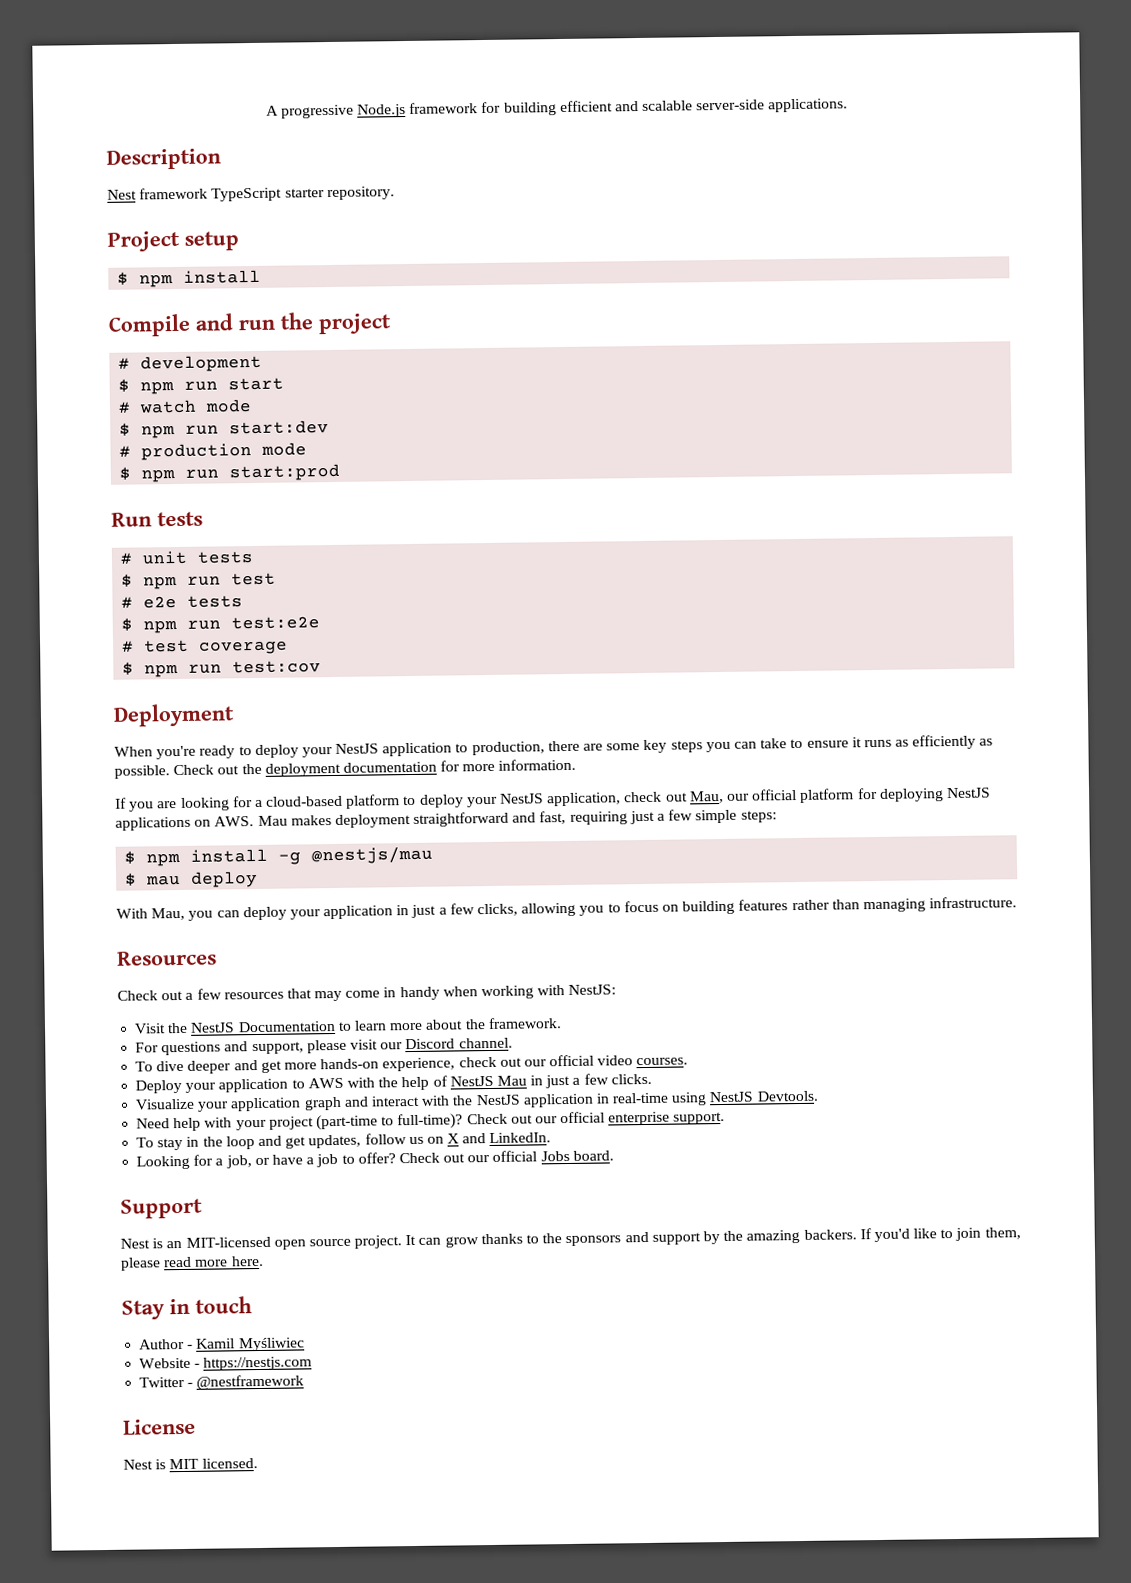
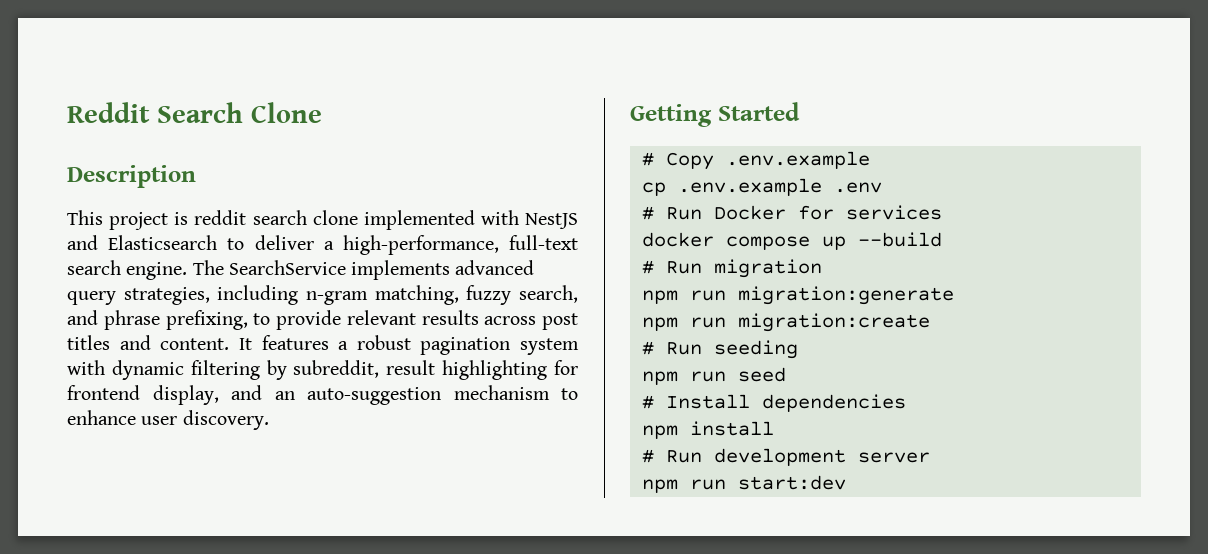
- A progressive Node.js framework for building efficient and scalable server-side applications.
+ Reddit Search Clone
  Description
- Nest framework TypeScript starter repository.
- Project setup
- $ npm install
- Compile and run the project
- # development
- $ npm run start
- # watch mode
- $ npm run start:dev
- # production mode
- $ npm run start:prod
- Run tests
- # unit tests
- $ npm run test
- # e2e tests
- $ npm run test:e2e
- # test coverage
- $ npm run test:cov
- Deployment
- When you're ready to deploy your NestJS application to production, there are some key steps you can take to ensure it runs as efficiently as possible. Check out the deployment documentation for more information.
- If you are looking for a cloud-based platform to deploy your NestJS application, check out Mau, our official platform for deploying NestJS applications on AWS. Mau makes deployment straightforward and fast, requiring just a few simple steps:
- $ npm install -g @nestjs/mau
- $ mau deploy
- With Mau, you can deploy your application in just a few clicks, allowing you to focus on building features rather than managing infrastructure.
- Resources
- Check out a few resources that may come in handy when working with NestJS:
- Visit the NestJS Documentation to learn more about the framework.
- For questions and support, please visit our Discord channel.
- To dive deeper and get more hands-on experience, check out our official video courses.
- Deploy your application to AWS with the help of NestJS Mau in just a few clicks.
- Visualize your application graph and interact with the NestJS application in real-time using NestJS Devtools.
- Need help with your project (part-time to full-time)? Check out our official enterprise support.
- To stay in the loop and get updates, follow us on X and LinkedIn.
- Looking for a job, or have a job to offer? Check out our official Jobs board.
- Support
- Nest is an MIT-licensed open source project. It can grow thanks to the sponsors and support by the amazing backers. If you'd like to join them, please read more here.
- Stay in touch
- Author - Kamil Myśliwiec
- Website - https://nestjs.com
- Twitter - @nestframework
- License
- Nest is MIT licensed.
+ This project is reddit search clone implemented with NestJS and Elasticsearch to deliver a high-performance, full-text search engine. The SearchService implements advanced query strategies, including n-gram matching, fuzzy search, and phrase prefixing, to provide relevant results across post titles and content. It features a robust pagination system with dynamic filtering by subreddit, result highlighting for frontend display, and an auto-suggestion mechanism to enhance user discovery.
+ Getting Started
+ # Copy .env.example
+ cp .env.example .env
+ # Run Docker for services
+ docker compose up --build
+ # Run migration
+ npm run migration:generate
+ npm run migration:create
+ # Run seeding
+ npm run seed
+ # Install dependencies
+ npm install
+ # Run development server
+ npm run start:dev

